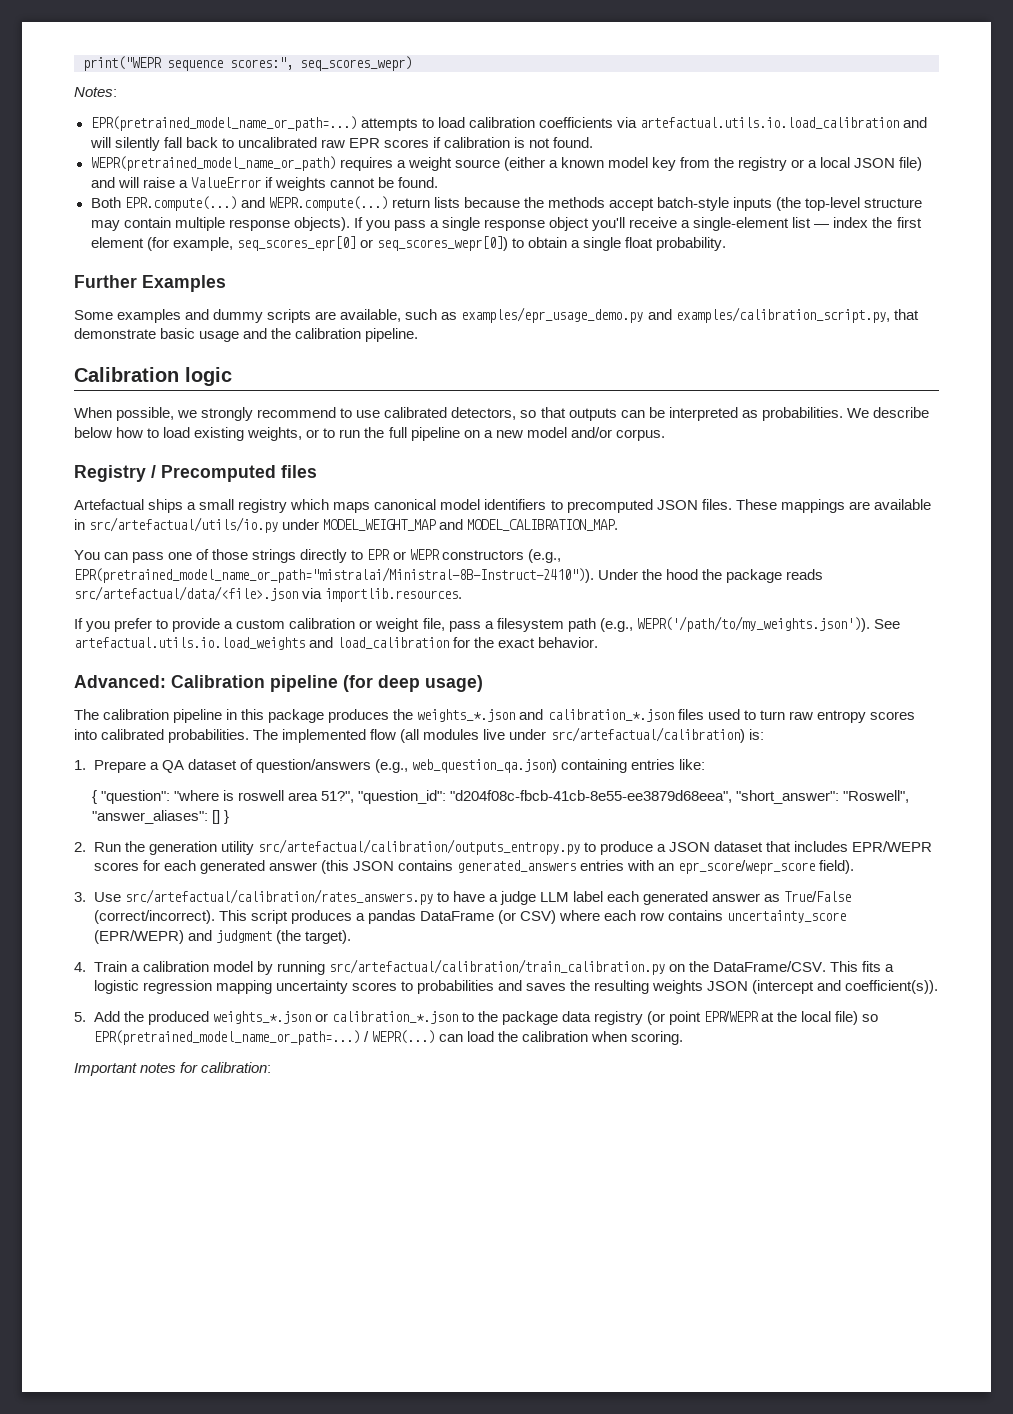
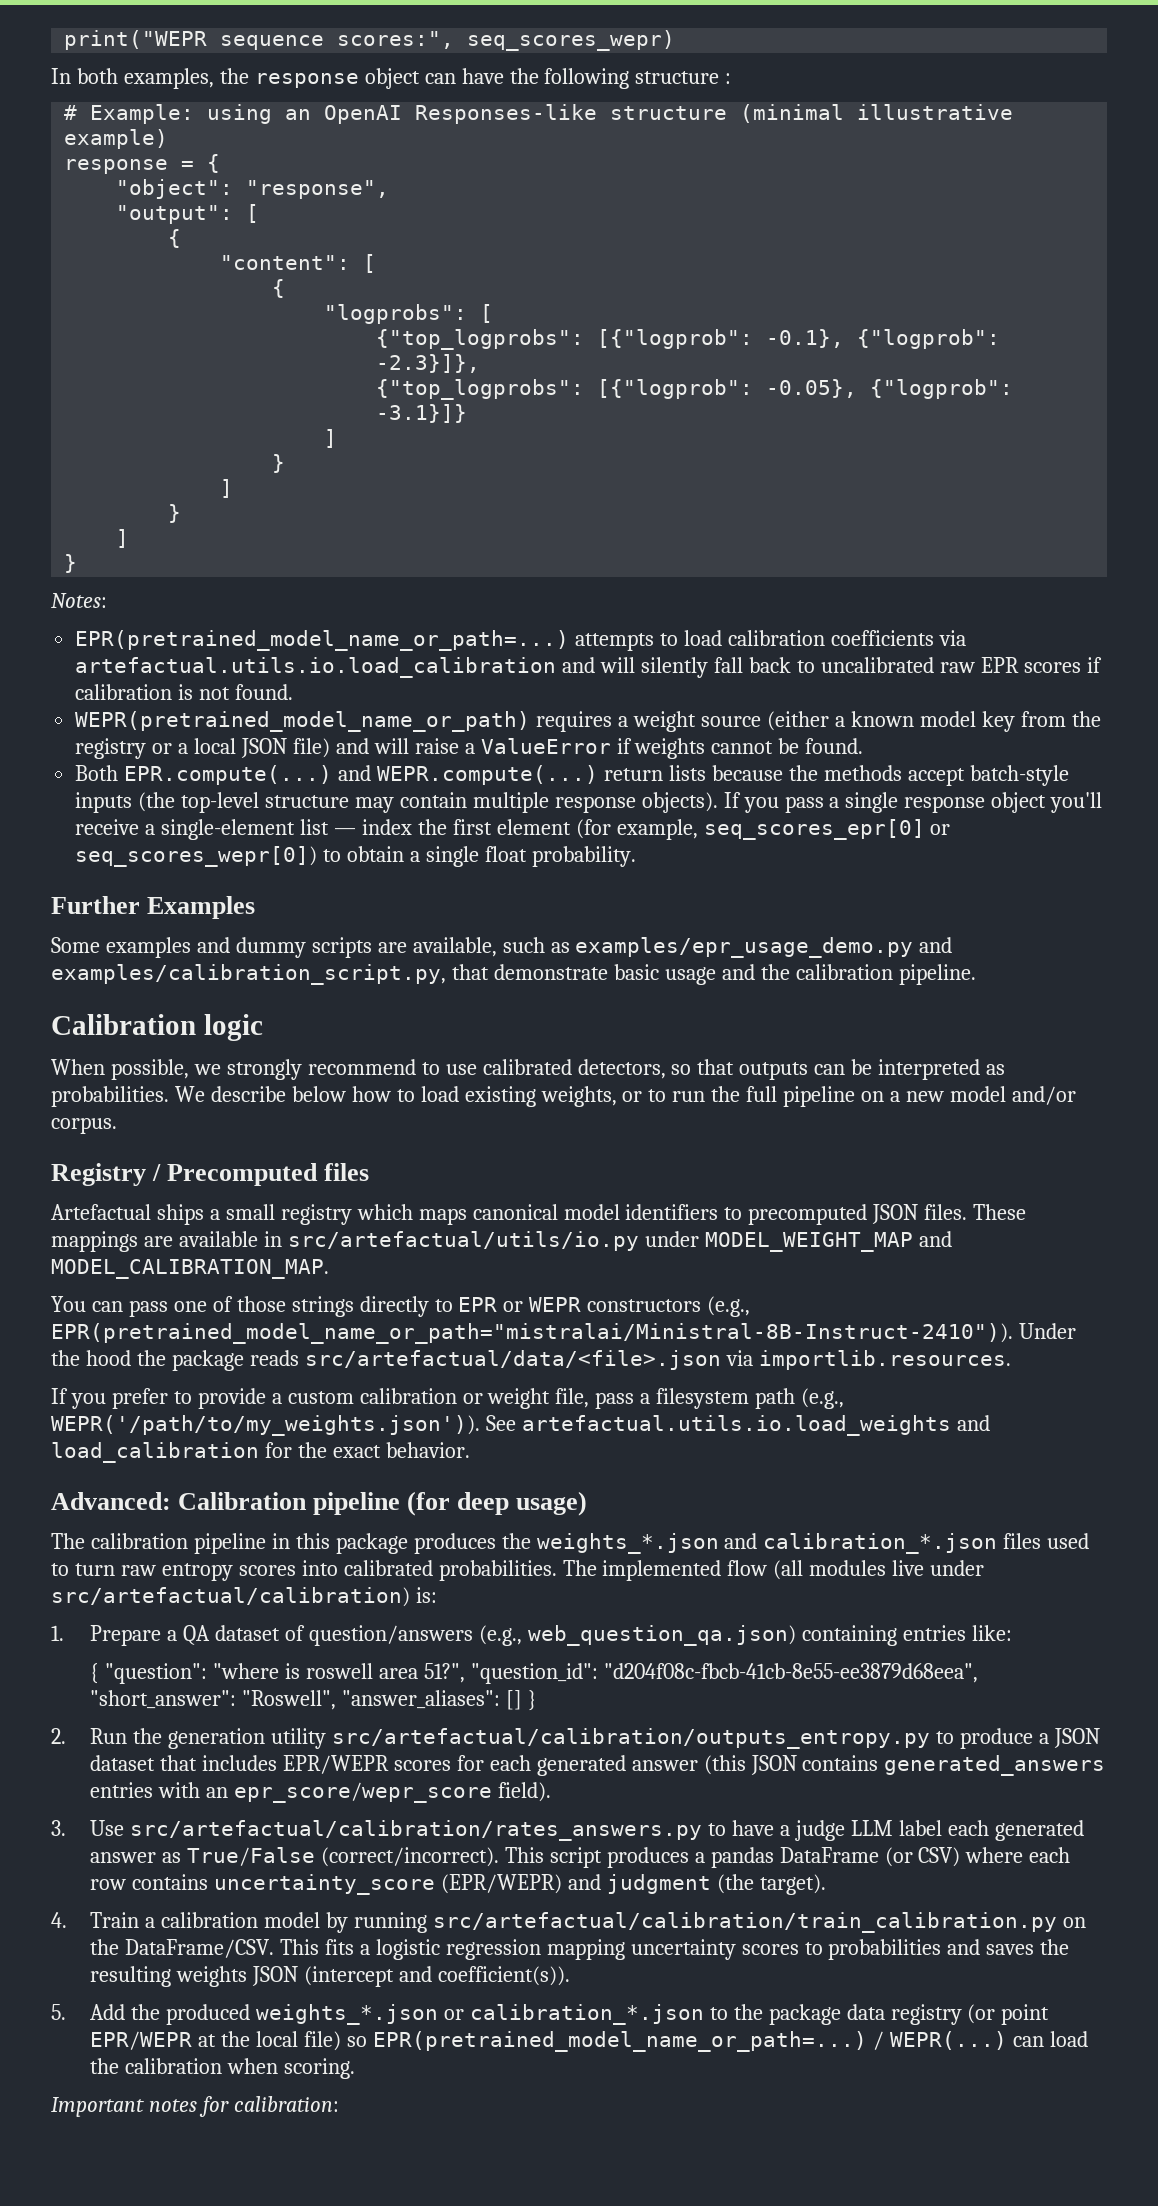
+ In both examples, the response object can have the following structure :
+ # Example: using an OpenAI Responses-like structure (minimal illustrative example)
+ response = {
+ "object": "response",
+ "output": [
+ {
+ "content": [
+ {
+ "logprobs": [
+ {"top_logprobs": [{"logprob": -0.1}, {"logprob": -2.3}]},
+ {"top_logprobs": [{"logprob": -0.05}, {"logprob": -3.1}]}
+ ]
+ }
+ ]
+ }
+ ]
+ }

